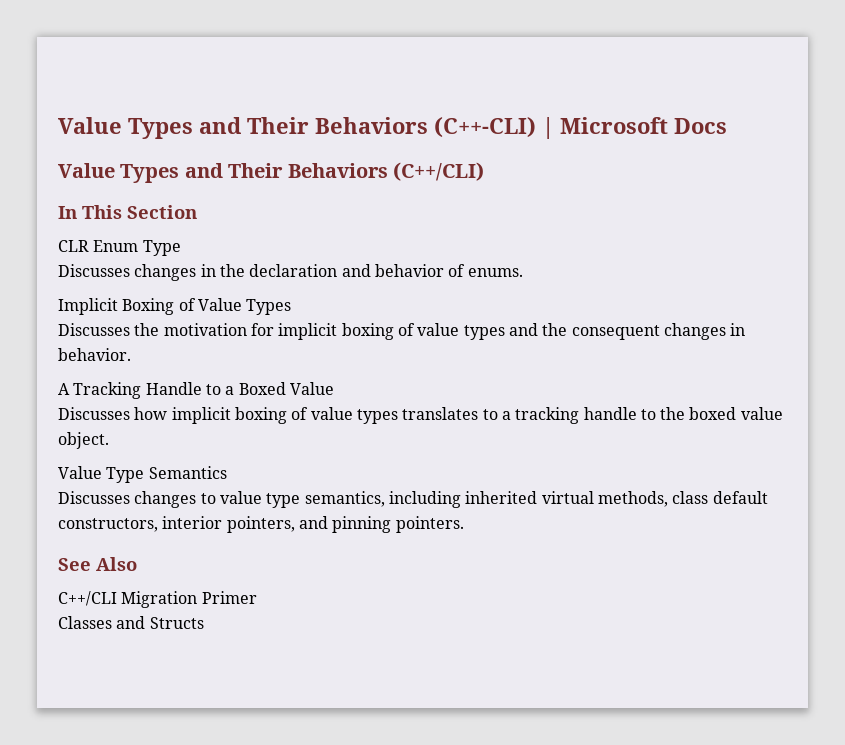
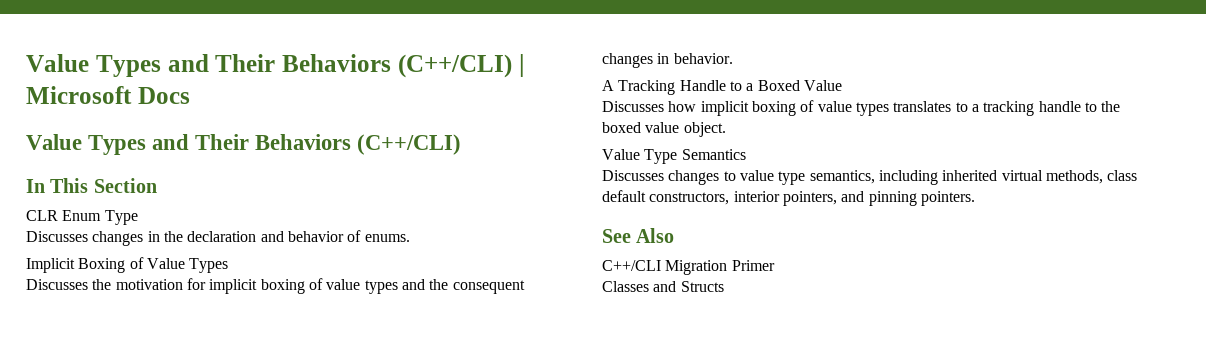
- Value Types and Their Behaviors (C++-CLI) | Microsoft Docs
+ Value Types and Their Behaviors (C++/CLI) | Microsoft Docs

